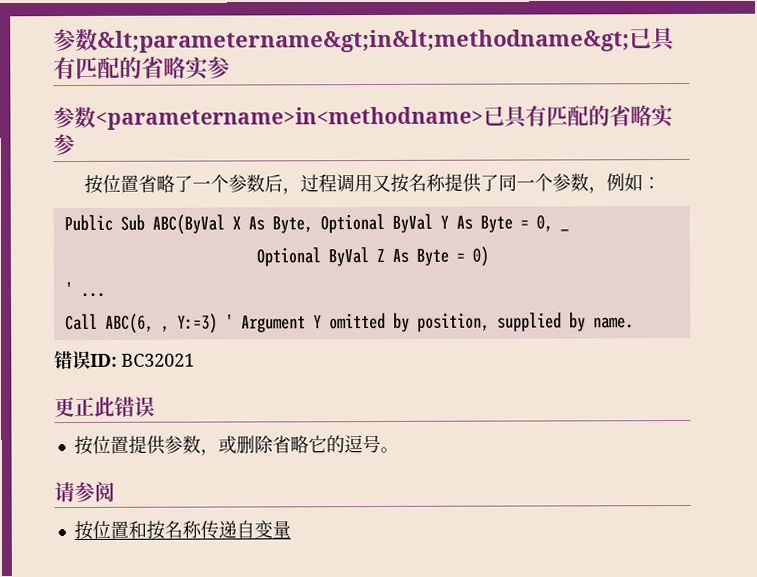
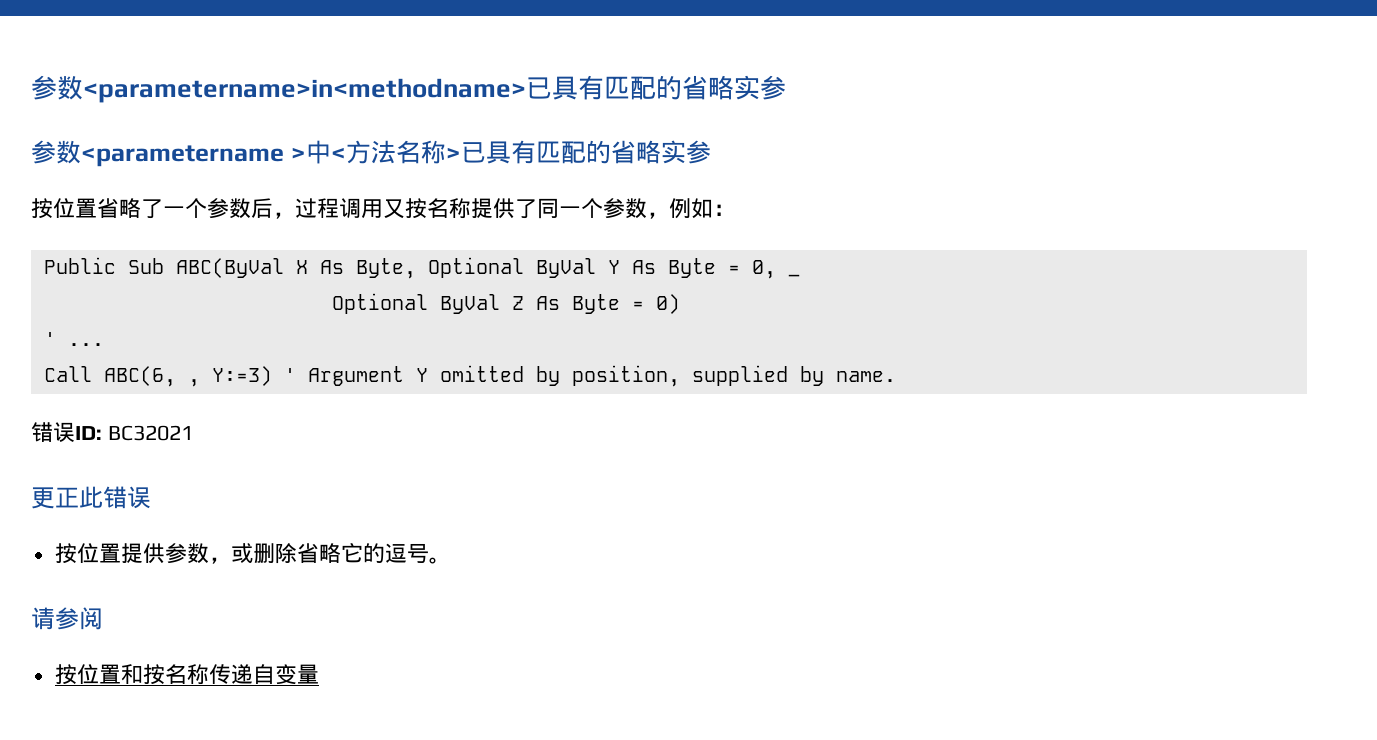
- 参数&lt;parametername&gt;in&lt;methodname&gt;已具有匹配的省略实参
+ 参数<parametername>in<methodname>已具有匹配的省略实参
- 参数<parametername>in<methodname>已具有匹配的省略实参
+ 参数<parametername >中<方法名称>已具有匹配的省略实参

